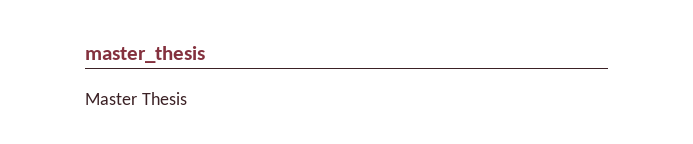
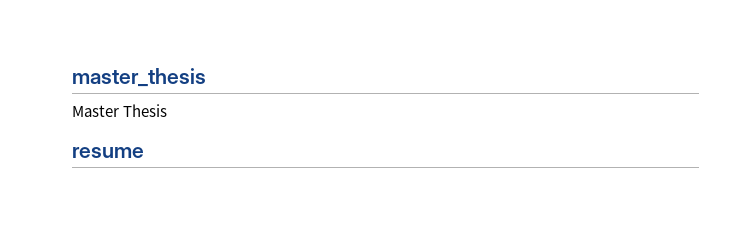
+ resume

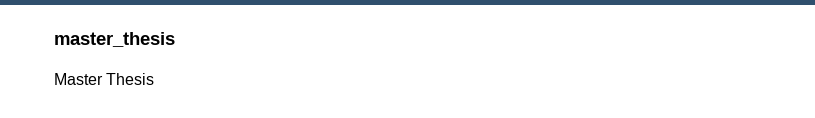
- resume

